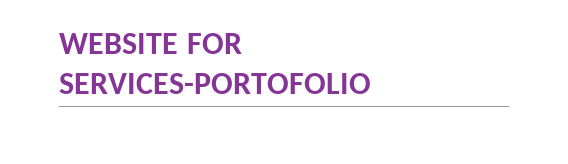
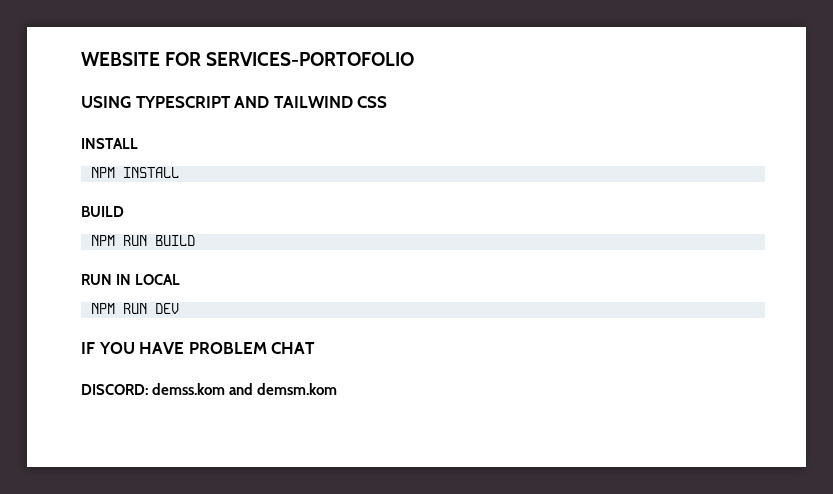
+ USING TYPESCRIPT AND TAILWIND CSS
+ INSTALL
+ NPM INSTALL
+ BUILD
+ NPM RUN BUILD
+ RUN IN LOCAL
+ NPM RUN DEV
+ IF YOU HAVE PROBLEM CHAT
+ DISCORD: demss.kom and demsm.kom

